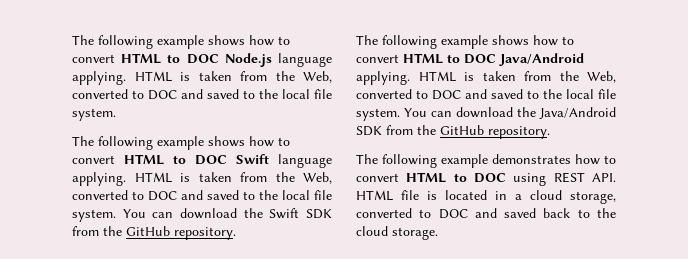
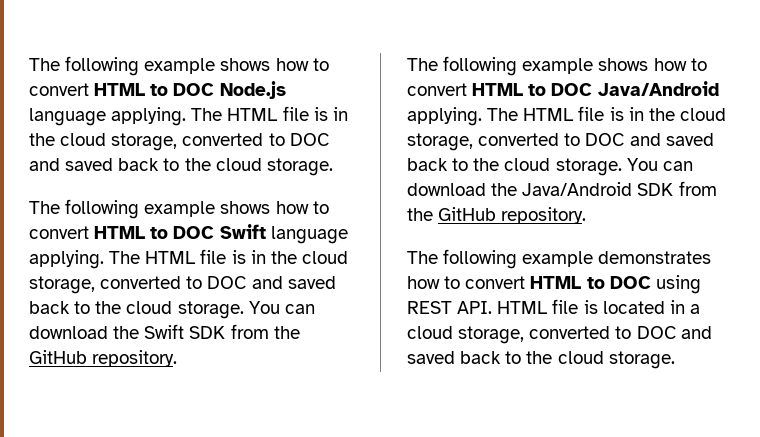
- The following example shows how to convert HTML to DOC Node.js language applying. HTML is taken from the Web, converted to DOC and saved to the local file system.
+ The following example shows how to convert HTML to DOC Node.js language applying. The HTML file is in the cloud storage, converted to DOC and saved back to the cloud storage.
- The following example shows how to convert HTML to DOC Swift language applying. HTML is taken from the Web, converted to DOC and saved to the local file system.
+ The following example shows how to convert HTML to DOC Swift language applying. The HTML file is in the cloud storage, converted to DOC and saved back to the cloud storage.
- The following example shows how to convert HTML to DOC Java/Android applying. HTML is taken from the Web, converted to DOC and saved to the local file system.
+ The following example shows how to convert HTML to DOC Java/Android applying. The HTML file is in the cloud storage, converted to DOC and saved back to the cloud storage.

